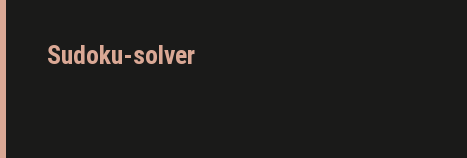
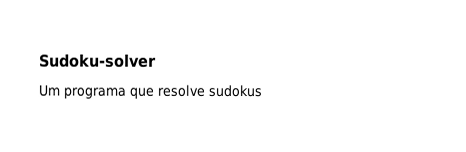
+ Um programa que resolve sudokus

